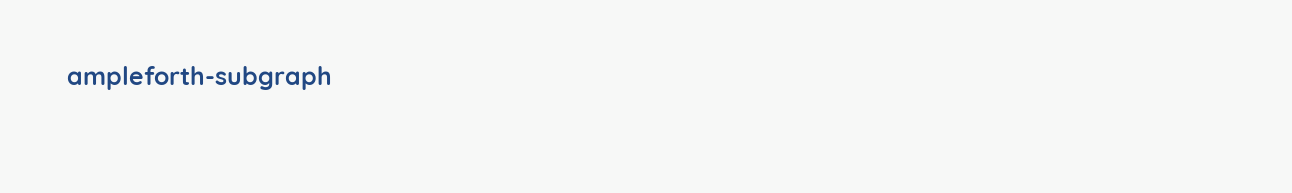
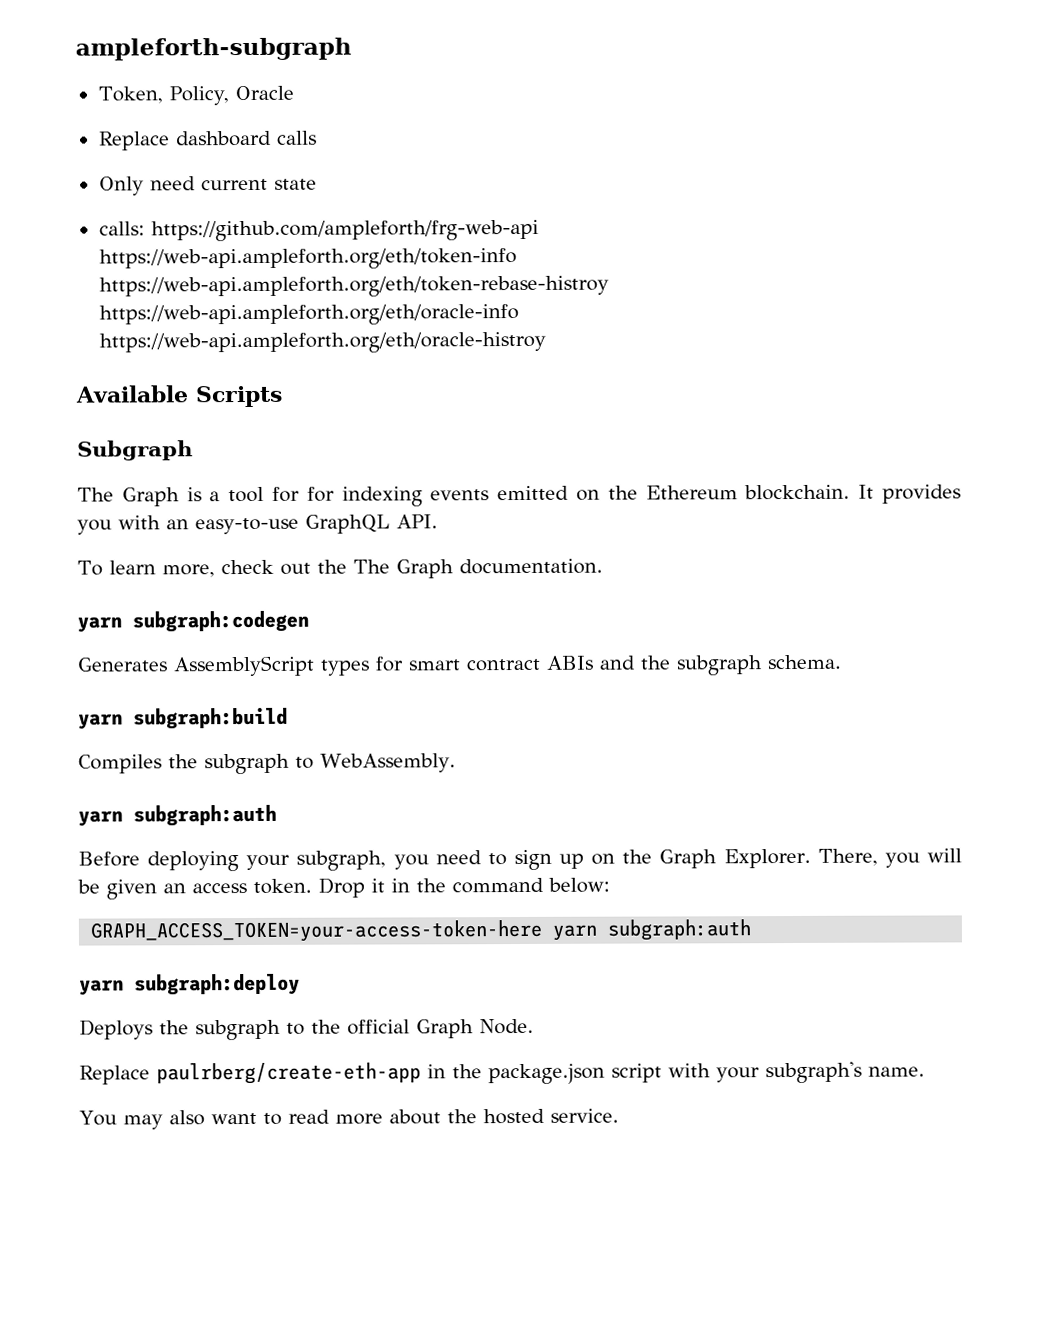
+ Token, Policy, Oracle
+ Replace dashboard calls
+ Only need current state
+ calls: https://github.com/ampleforth/frg-web-api https://web-api.ampleforth.org/eth/token-info https://web-api.ampleforth.org/eth/token-rebase-histroy https://web-api.ampleforth.org/eth/oracle-info https://web-api.ampleforth.org/eth/oracle-histroy
+ Available Scripts
+ Subgraph
+ The Graph is a tool for for indexing events emitted on the Ethereum blockchain. It provides you with an easy-to-use GraphQL API.
+ To learn more, check out the The Graph documentation.
+ yarn subgraph:codegen
+ Generates AssemblyScript types for smart contract ABIs and the subgraph schema.
+ yarn subgraph:build
+ Compiles the subgraph to WebAssembly.
+ yarn subgraph:auth
+ Before deploying your subgraph, you need to sign up on the Graph Explorer. There, you will be given an access token. Drop it in the command below:
+ GRAPH_ACCESS_TOKEN=your-access-token-here yarn subgraph:auth
+ yarn subgraph:deploy
+ Deploys the subgraph to the official Graph Node.
+ Replace paulrberg/create-eth-app in the package.json script with your subgraph's name.
+ You may also want to read more about the hosted service.

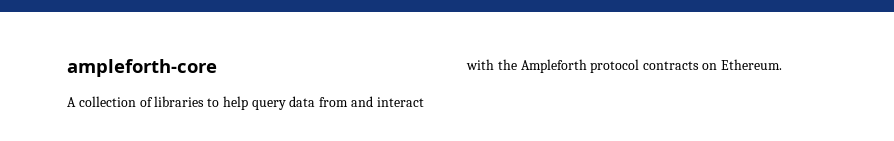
- ampleforth-subgraph
- Token, Policy, Oracle
- Replace dashboard calls
- Only need current state
- calls: https://github.com/ampleforth/frg-web-api https://web-api.ampleforth.org/eth/token-info https://web-api.ampleforth.org/eth/token-rebase-histroy https://web-api.ampleforth.org/eth/oracle-info https://web-api.ampleforth.org/eth/oracle-histroy
- Available Scripts
- Subgraph
- The Graph is a tool for for indexing events emitted on the Ethereum blockchain. It provides you with an easy-to-use GraphQL API.
- To learn more, check out the The Graph documentation.
- yarn subgraph:codegen
- Generates AssemblyScript types for smart contract ABIs and the subgraph schema.
- yarn subgraph:build
- Compiles the subgraph to WebAssembly.
- yarn subgraph:auth
- Before deploying your subgraph, you need to sign up on the Graph Explorer. There, you will be given an access token. Drop it in the command below:
- GRAPH_ACCESS_TOKEN=your-access-token-here yarn subgraph:auth
- yarn subgraph:deploy
- Deploys the subgraph to the official Graph Node.
- Replace paulrberg/create-eth-app in the package.json script with your subgraph's name.
- You may also want to read more about the hosted service.
+ ampleforth-core
+ A collection of libraries to help query data from and interact with the Ampleforth protocol contracts on Ethereum.

